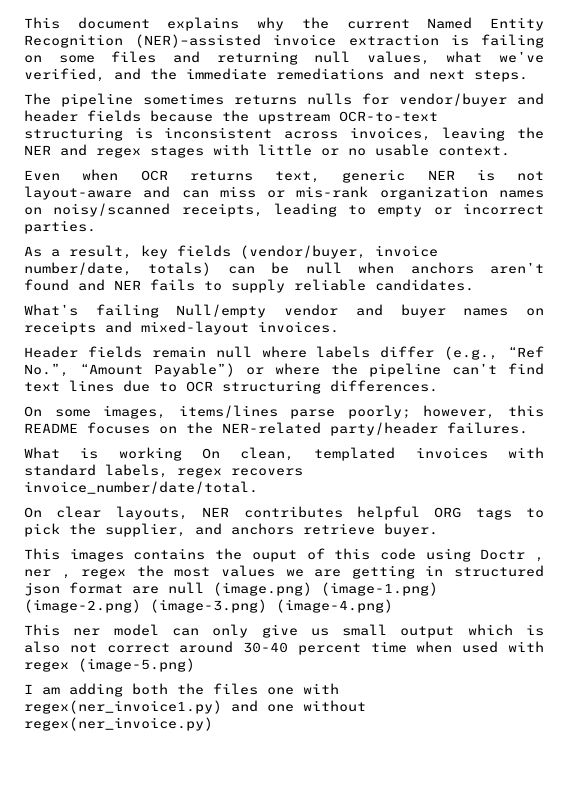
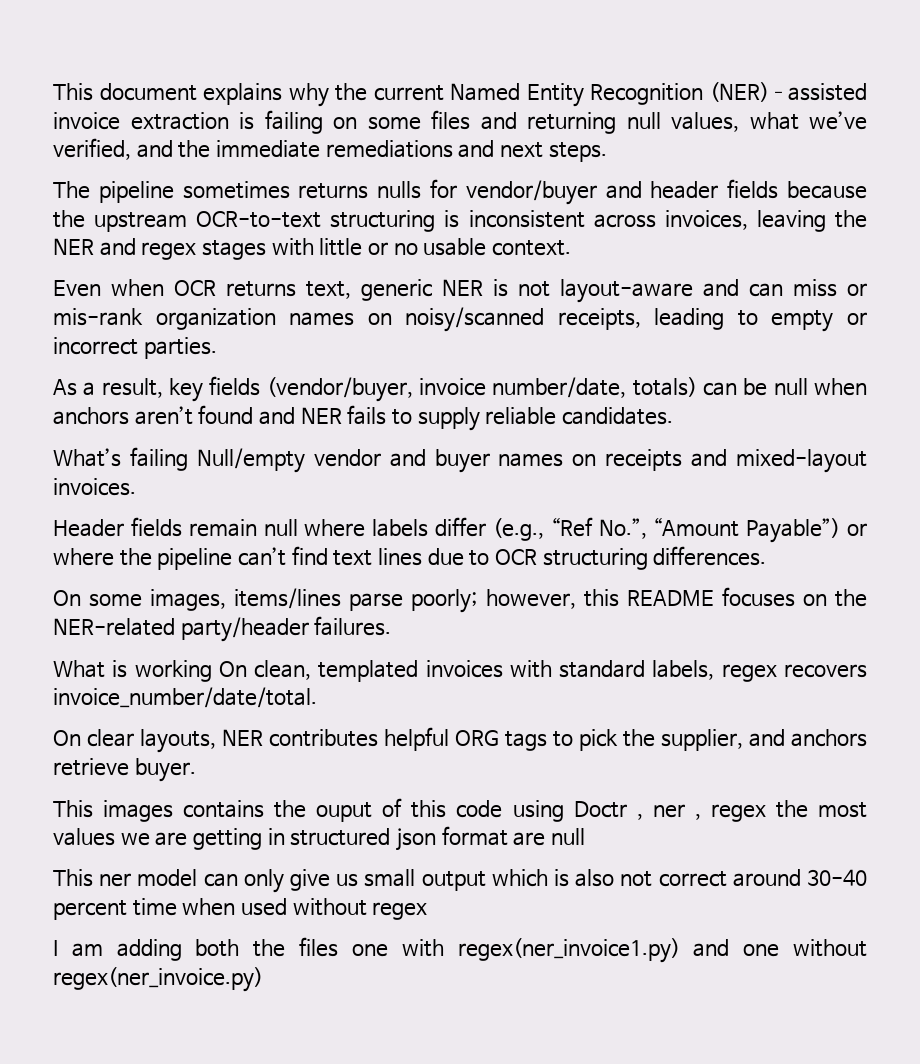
- This images contains the ouput of this code using Doctr , ner , regex the most values we are getting in structured json format are null (image.png) (image-1.png) (image-2.png) (image-3.png) (image-4.png)
+ This images contains the ouput of this code using Doctr , ner , regex the most values we are getting in structured json format are null
- This ner model can only give us small output which is also not correct around 30-40 percent time when used with regex (image-5.png)
+ This ner model can only give us small output which is also not correct around 30-40 percent time when used without regex

